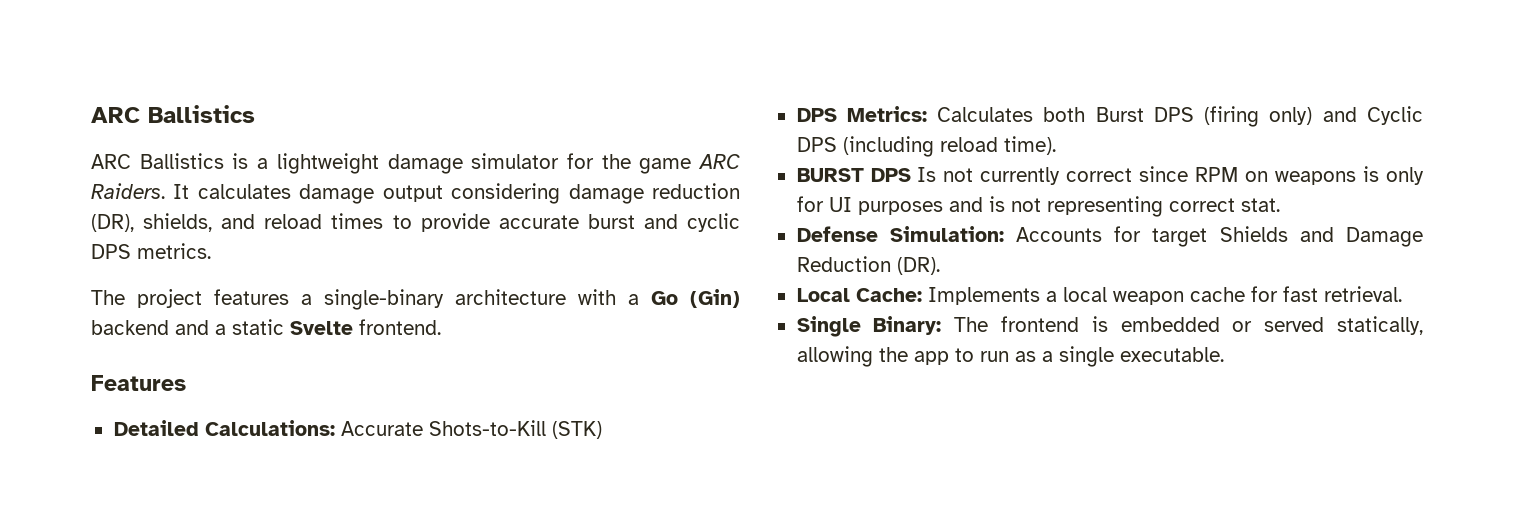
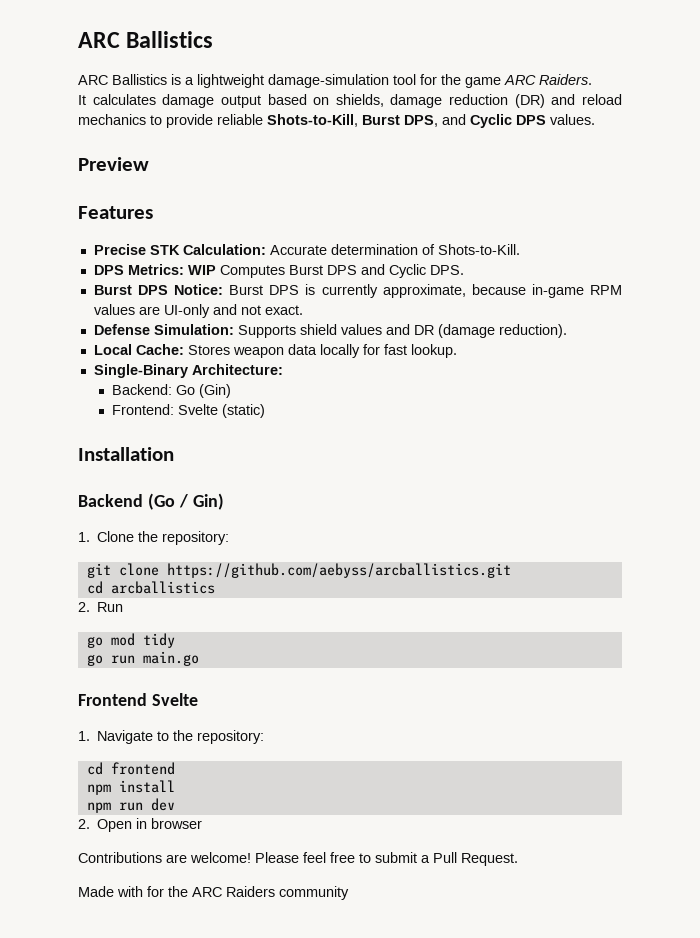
- ARC Ballistics is a lightweight damage simulator for the game ARC Raiders. It calculates damage output considering damage reduction (DR), shields, and reload times to provide accurate burst and cyclic DPS metrics.
- The project features a single-binary architecture with a Go (Gin) backend and a static Svelte frontend.
+ ARC Ballistics is a lightweight damage-simulation tool for the game ARC Raiders.
+ It calculates damage output based on shields, damage reduction (DR) and reload mechanics to provide reliable Shots-to-Kill, Burst DPS, and Cyclic DPS values.
+ Preview
  Features
- Detailed Calculations: Accurate Shots-to-Kill (STK)
- DPS Metrics: Calculates both Burst DPS (firing only) and Cyclic DPS (including reload time).
- BURST DPS Is not currently correct since RPM on weapons is only for UI purposes and is not representing correct stat.
- Defense Simulation: Accounts for target Shields and Damage Reduction (DR).
- Local Cache: Implements a local weapon cache for fast retrieval.
- Single Binary: The frontend is embedded or served statically, allowing the app to run as a single executable.
+ Precise STK Calculation: Accurate determination of Shots-to-Kill.
+ DPS Metrics: WIP Computes Burst DPS and Cyclic DPS.
+ Burst DPS Notice: Burst DPS is currently approximate, because in-game RPM values are UI-only and not exact.
+ Defense Simulation: Supports shield values and DR (damage reduction).
+ Local Cache: Stores weapon data locally for fast lookup.
+ Single-Binary Architecture:
+ Backend: Go (Gin)
+ Frontend: Svelte (static)
+ Installation
+ Backend (Go / Gin)
+ 1. Clone the repository:
+ git clone https://github.com/aebyss/arcballistics.git
+ cd arcballistics
+ 2. Run
+ go mod tidy
+ go run main.go
+ Frontend Svelte
+ 1. Navigate to the repository:
+ cd frontend
+ npm install
+ npm run dev
+ 2. Open in browser
+ Contributions are welcome! Please feel free to submit a Pull Request.
+ Made with for the ARC Raiders community

